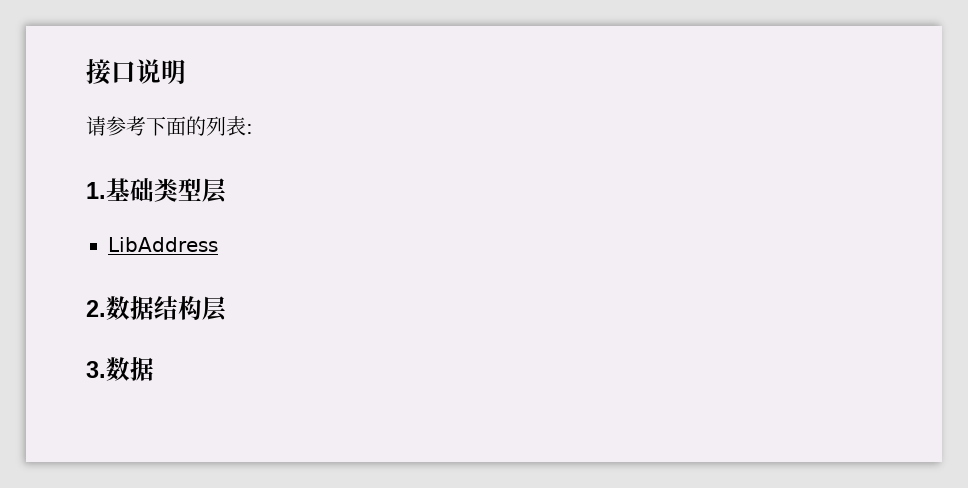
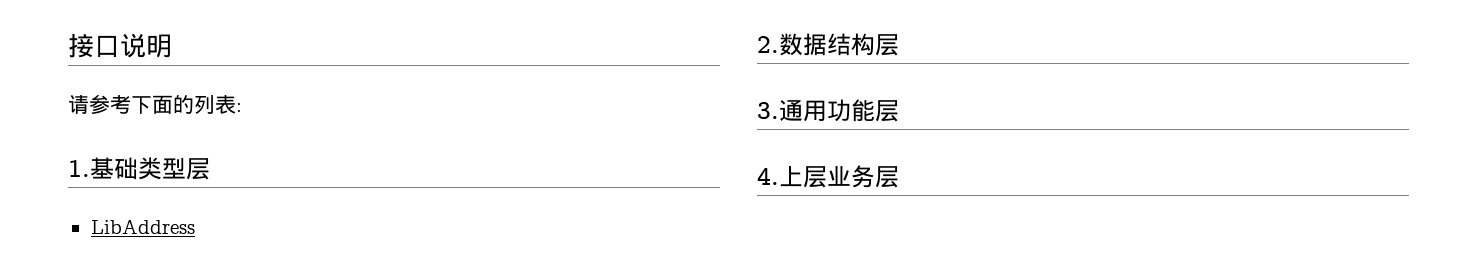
- 3.数据
+ 3.通用功能层
+ 4.上层业务层

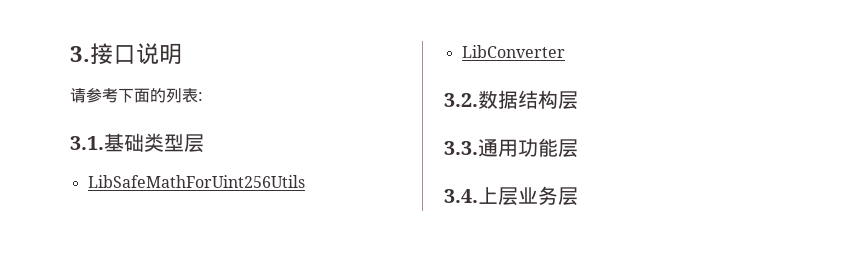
- 接口说明
+ 3.接口说明
- 1.基础类型层
+ 3.1.基础类型层
- LibAddress
- 2.数据结构层
+ LibSafeMathForUint256Utils
+ LibConverter
+ 3.2.数据结构层
- 3.通用功能层
+ 3.3.通用功能层
- 4.上层业务层
+ 3.4.上层业务层

